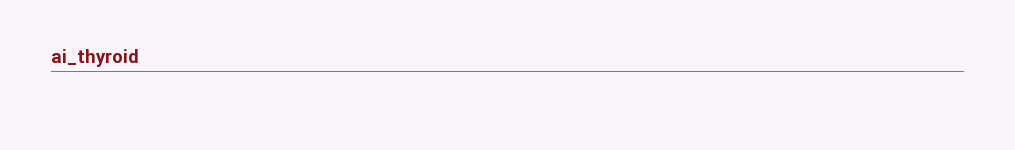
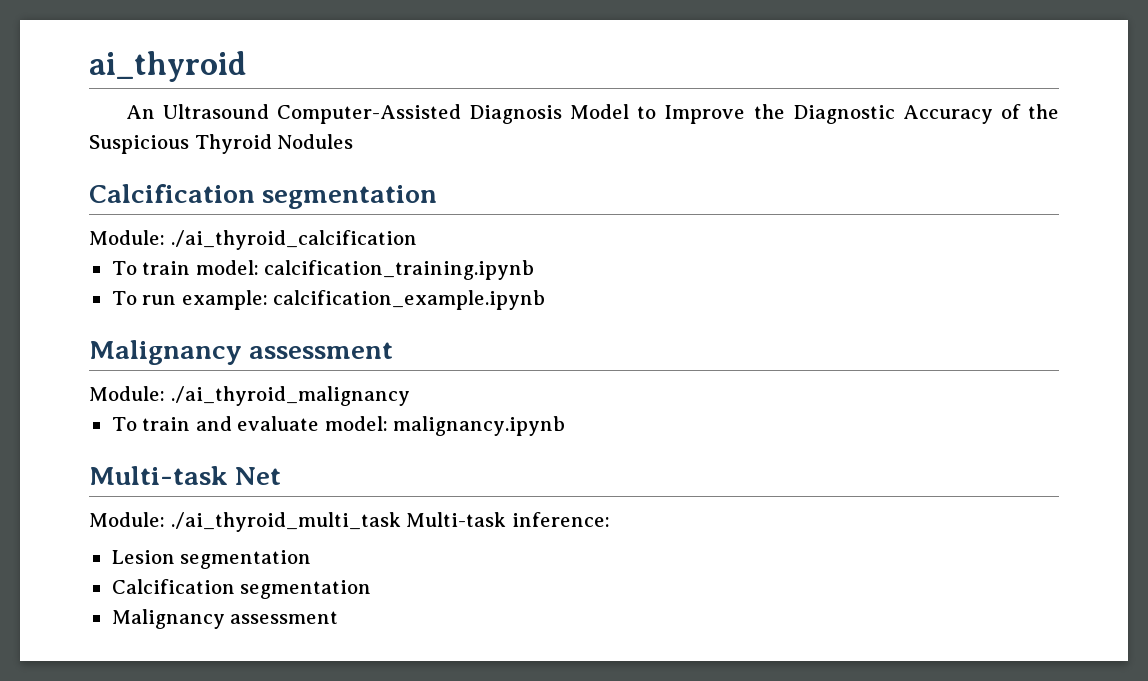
+ An Ultrasound Computer-Assisted Diagnosis Model to Improve the Diagnostic Accuracy of the Suspicious Thyroid Nodules
+ Calcification segmentation
+ Module: ./ai_thyroid_calcification
+ To train model: calcification_training.ipynb
+ To run example: calcification_example.ipynb
+ Malignancy assessment
+ Module: ./ai_thyroid_malignancy
+ To train and evaluate model: malignancy.ipynb
+ Multi-task Net
+ Module: ./ai_thyroid_multi_task Multi-task inference:
+ Lesion segmentation
+ Calcification segmentation
+ Malignancy assessment

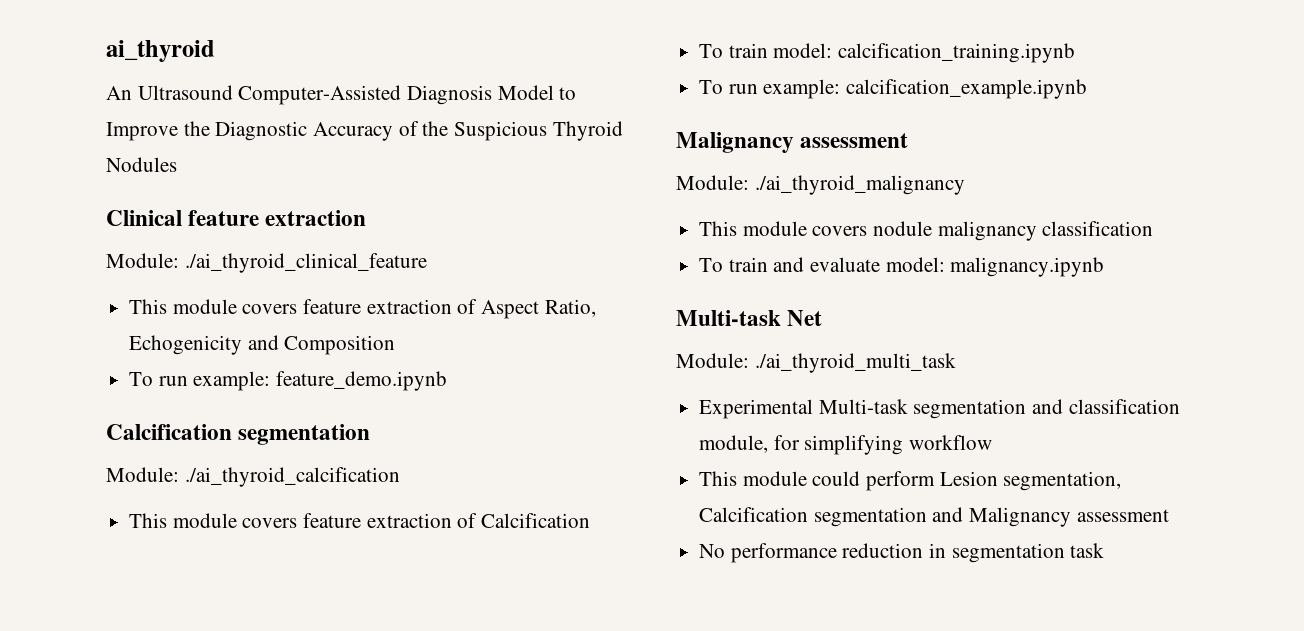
  An Ultrasound Computer-Assisted Diagnosis Model to Improve the Diagnostic Accuracy of the Suspicious Thyroid Nodules
+ Clinical feature extraction
+ Module: ./ai_thyroid_clinical_feature
+ This module covers feature extraction of Aspect Ratio, Echogenicity and Composition
+ To run example: feature_demo.ipynb
  Calcification segmentation
  Module: ./ai_thyroid_calcification
+ This module covers feature extraction of Calcification
+ This module covers nodule malignancy classification
- Module: ./ai_thyroid_multi_task Multi-task inference:
- Lesion segmentation
- Calcification segmentation
- Malignancy assessment
+ Module: ./ai_thyroid_multi_task
+ Experimental Multi-task segmentation and classification module, for simplifying workflow
+ This module could perform Lesion segmentation, Calcification segmentation and Malignancy assessment
+ No performance reduction in segmentation task

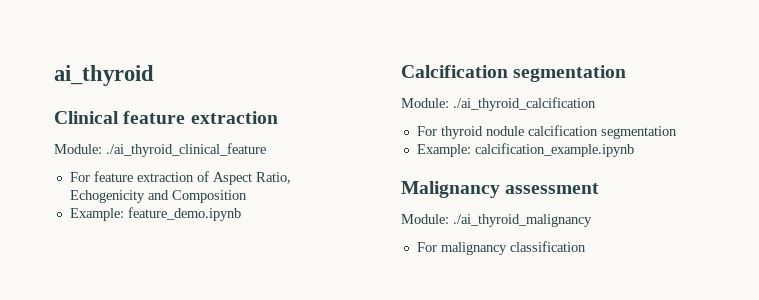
- An Ultrasound Computer-Assisted Diagnosis Model to Improve the Diagnostic Accuracy of the Suspicious Thyroid Nodules
- This module covers feature extraction of Aspect Ratio, Echogenicity and Composition
+ For feature extraction of Aspect Ratio, Echogenicity and Composition
- To run example: feature_demo.ipynb
+ Example: feature_demo.ipynb
- This module covers feature extraction of Calcification
- To train model: calcification_training.ipynb
- To run example: calcification_example.ipynb
+ For thyroid nodule calcification segmentation
+ Example: calcification_example.ipynb
- This module covers nodule malignancy classification
- To train and evaluate model: malignancy.ipynb
- Multi-task Net
- Module: ./ai_thyroid_multi_task
- Experimental Multi-task segmentation and classification module, for simplifying workflow
- This module could perform Lesion segmentation, Calcification segmentation and Malignancy assessment
- No performance reduction in segmentation task
+ For malignancy classification

